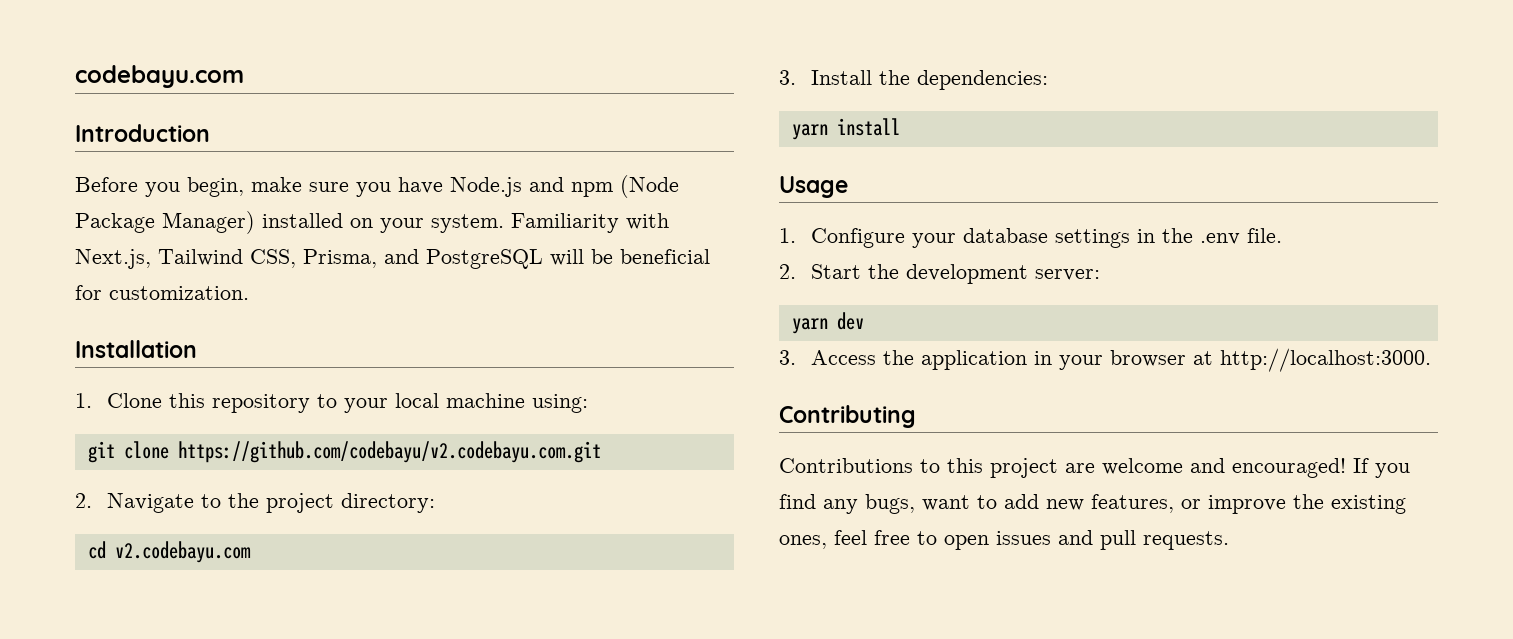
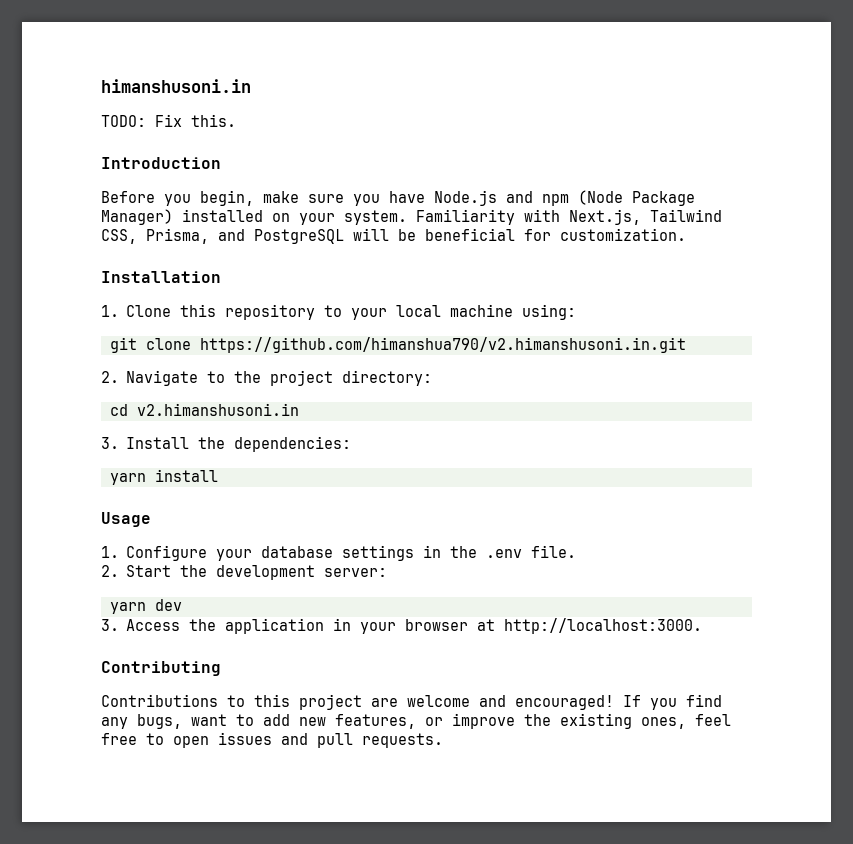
- codebayu.com
+ himanshusoni.in
+ TODO: Fix this.
- git clone https://github.com/codebayu/v2.codebayu.com.git
+ git clone https://github.com/himanshua790/v2.himanshusoni.in.git
- cd v2.codebayu.com
+ cd v2.himanshusoni.in

